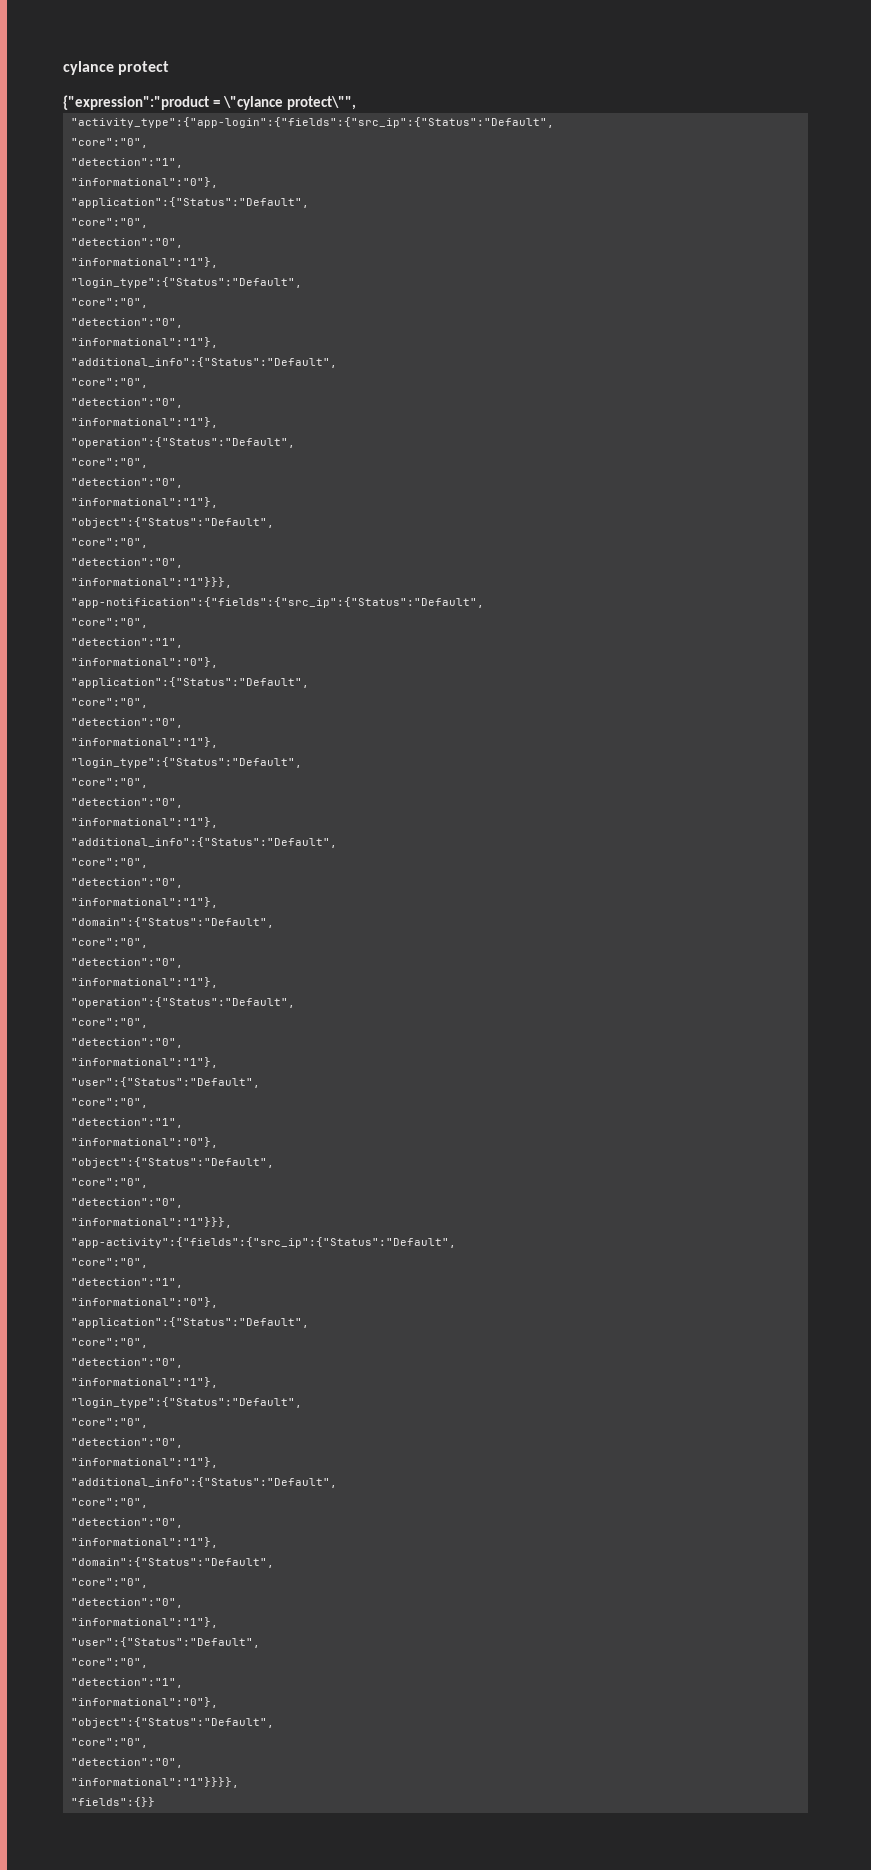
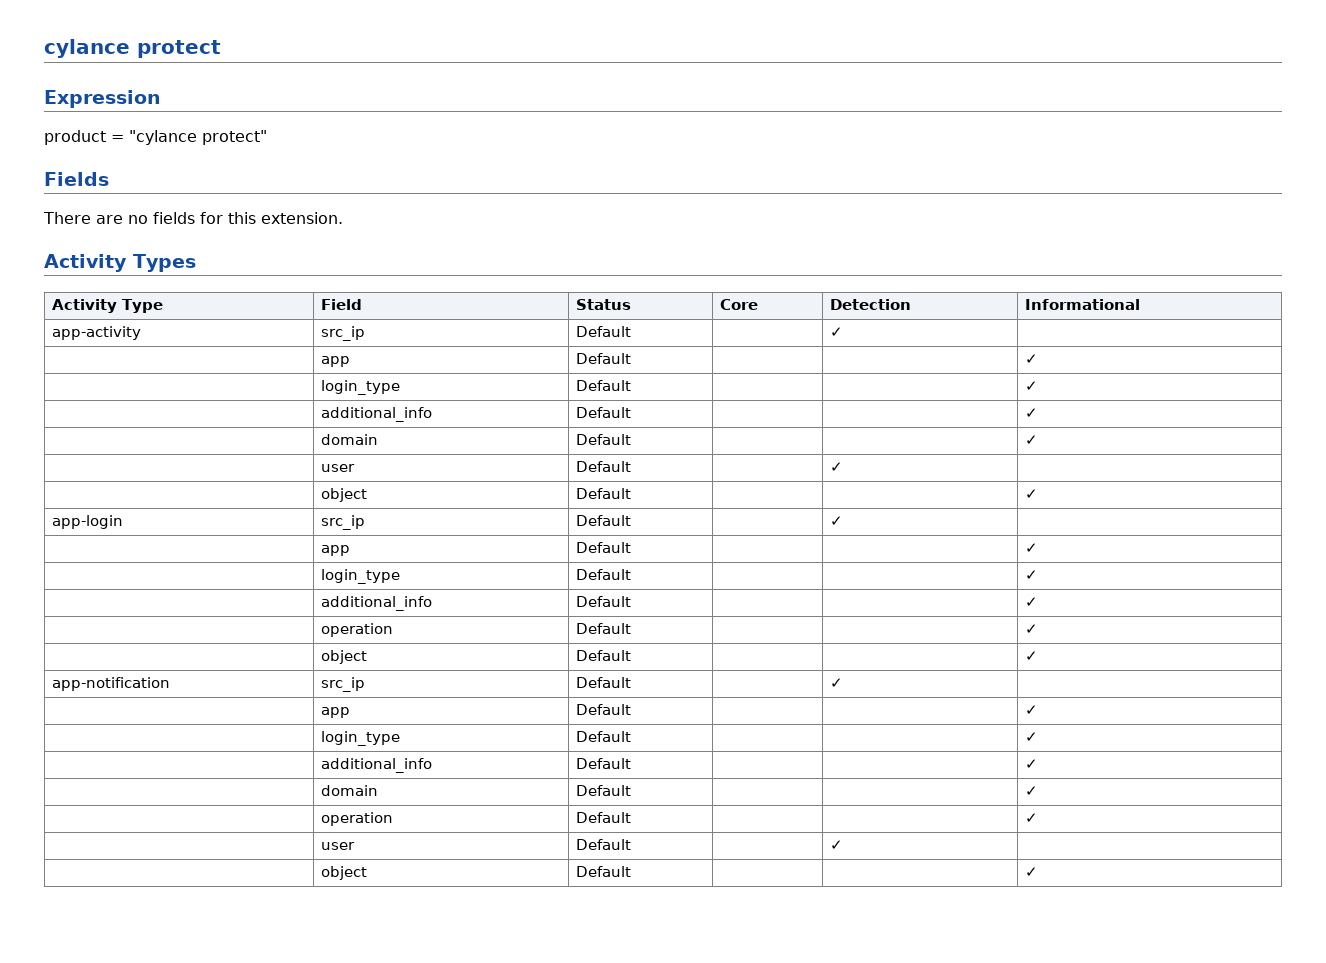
- {"expression":"product = \"cylance protect\"",
- "activity_type":{"app-login":{"fields":{"src_ip":{"Status":"Default",
- "core":"0",
- "detection":"1",
- "informational":"0"},
- "application":{"Status":"Default",
- "core":"0",
- "detection":"0",
- "informational":"1"},
- "login_type":{"Status":"Default",
- "core":"0",
- "detection":"0",
- "informational":"1"},
- "additional_info":{"Status":"Default",
- "core":"0",
- "detection":"0",
- "informational":"1"},
- "operation":{"Status":"Default",
- "core":"0",
- "detection":"0",
- "informational":"1"},
- "object":{"Status":"Default",
- "core":"0",
- "detection":"0",
- "informational":"1"}}},
- "app-notification":{"fields":{"src_ip":{"Status":"Default",
- "core":"0",
- "detection":"1",
- "informational":"0"},
- "application":{"Status":"Default",
- "core":"0",
- "detection":"0",
- "informational":"1"},
- "login_type":{"Status":"Default",
- "core":"0",
- "detection":"0",
- "informational":"1"},
- "additional_info":{"Status":"Default",
- "core":"0",
- "detection":"0",
- "informational":"1"},
- "domain":{"Status":"Default",
- "core":"0",
- "detection":"0",
- "informational":"1"},
- "operation":{"Status":"Default",
- "core":"0",
- "detection":"0",
- "informational":"1"},
- "user":{"Status":"Default",
- "core":"0",
- "detection":"1",
- "informational":"0"},
- "object":{"Status":"Default",
- "core":"0",
- "detection":"0",
- "informational":"1"}}},
- "app-activity":{"fields":{"src_ip":{"Status":"Default",
- "core":"0",
- "detection":"1",
- "informational":"0"},
- "application":{"Status":"Default",
- "core":"0",
- "detection":"0",
- "informational":"1"},
- "login_type":{"Status":"Default",
- "core":"0",
- "detection":"0",
- "informational":"1"},
- "additional_info":{"Status":"Default",
- "core":"0",
- "detection":"0",
- "informational":"1"},
- "domain":{"Status":"Default",
- "core":"0",
- "detection":"0",
- "informational":"1"},
- "user":{"Status":"Default",
- "core":"0",
- "detection":"1",
- "informational":"0"},
- "object":{"Status":"Default",
- "core":"0",
- "detection":"0",
- "informational":"1"}}}},
- "fields":{}}
+ Expression
+ product = "cylance protect"
+ Fields
+ There are no fields for this extension.
+ Activity Types
+ Activity Type | Field | Status | Core | Detection | Informational
+ app-activity | src_ip | Default | | ✓ |
+ | app | Default | | | ✓
+ | login_type | Default | | | ✓
+ | additional_info | Default | | | ✓
+ | domain | Default | | | ✓
+ | user | Default | | ✓ |
+ | object | Default | | | ✓
+ app-login | src_ip | Default | | ✓ |
+ | app | Default | | | ✓
+ | login_type | Default | | | ✓
+ | additional_info | Default | | | ✓
+ | operation | Default | | | ✓
+ | object | Default | | | ✓
+ app-notification | src_ip | Default | | ✓ |
+ | app | Default | | | ✓
+ | login_type | Default | | | ✓
+ | additional_info | Default | | | ✓
+ | domain | Default | | | ✓
+ | operation | Default | | | ✓
+ | user | Default | | ✓ |
+ | object | Default | | | ✓

